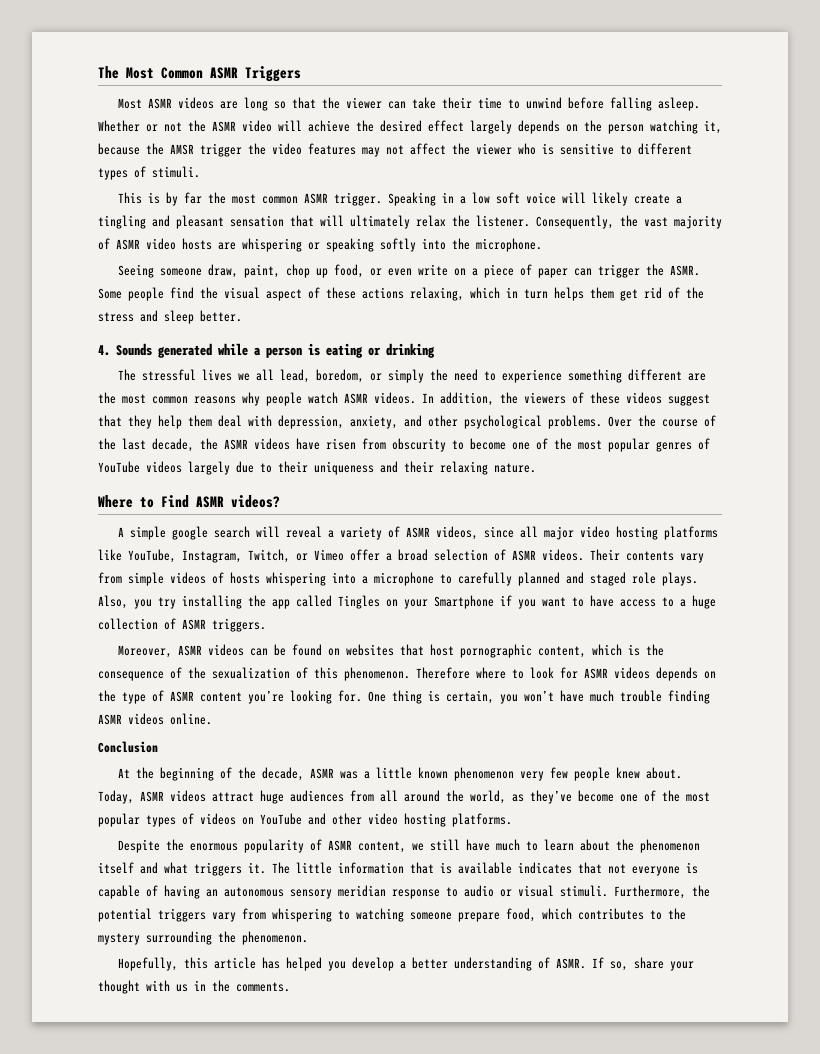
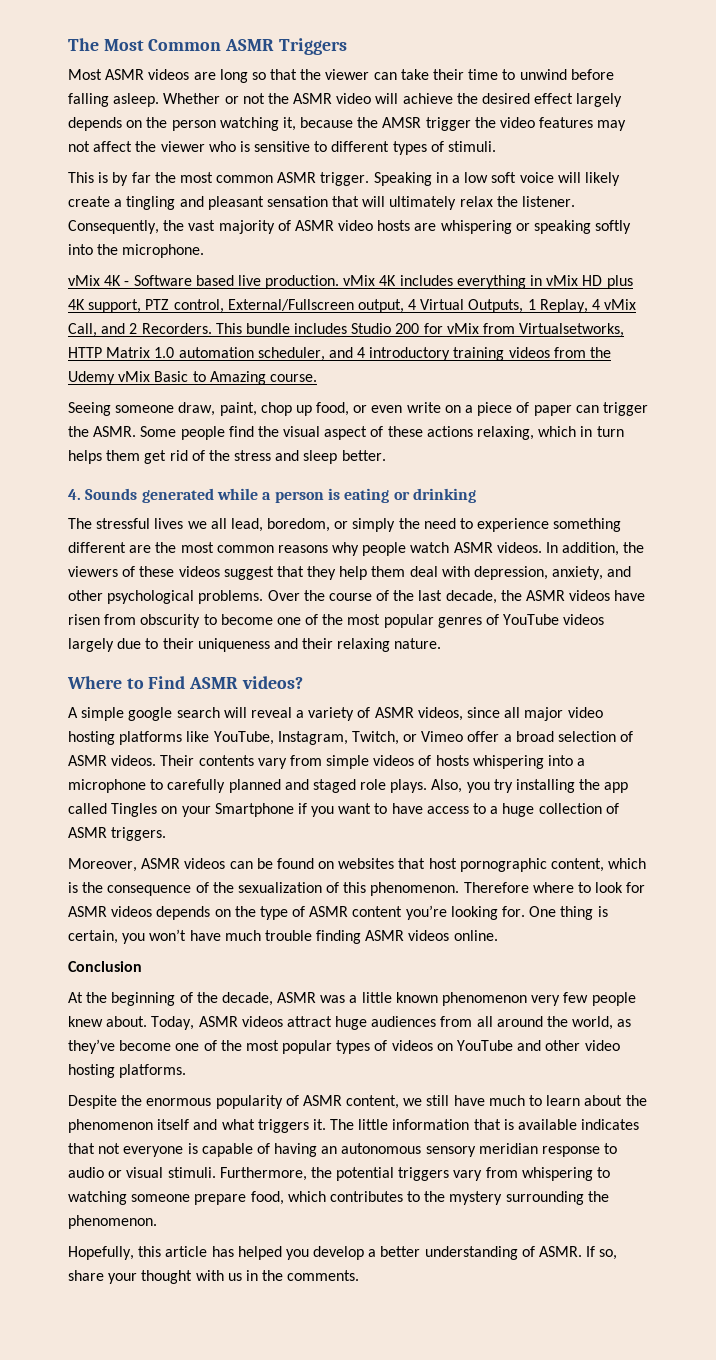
+ vMix 4K - Software based live production. vMix 4K includes everything in vMix HD plus 4K support, PTZ control, External/Fullscreen output, 4 Virtual Outputs, 1 Replay, 4 vMix Call, and 2 Recorders. This bundle includes Studio 200 for vMix from Virtualsetworks, HTTP Matrix 1.0 automation scheduler, and 4 introductory training videos from the Udemy vMix Basic to Amazing course.

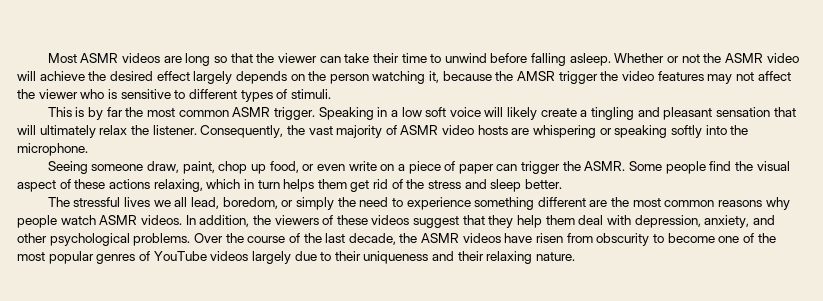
- The Most Common ASMR Triggers
- vMix 4K - Software based live production. vMix 4K includes everything in vMix HD plus 4K support, PTZ control, External/Fullscreen output, 4 Virtual Outputs, 1 Replay, 4 vMix Call, and 2 Recorders. This bundle includes Studio 200 for vMix from Virtualsetworks, HTTP Matrix 1.0 automation scheduler, and 4 introductory training videos from the Udemy vMix Basic to Amazing course.
- 4. Sounds generated while a person is eating or drinking
- Where to Find ASMR videos?
- A simple google search will reveal a variety of ASMR videos, since all major video hosting platforms like YouTube, Instagram, Twitch, or Vimeo offer a broad selection of ASMR videos. Their contents vary from simple videos of hosts whispering into a microphone to carefully planned and staged role plays. Also, you try installing the app called Tingles on your Smartphone if you want to have access to a huge collection of ASMR triggers.
- Moreover, ASMR videos can be found on websites that host pornographic content, which is the consequence of the sexualization of this phenomenon. Therefore where to look for ASMR videos depends on the type of ASMR content you’re looking for. One thing is certain, you won’t have much trouble finding ASMR videos online.
- Conclusion
- At the beginning of the decade, ASMR was a little known phenomenon very few people knew about. Today, ASMR videos attract huge audiences from all around the world, as they’ve become one of the most popular types of videos on YouTube and other video hosting platforms.
- Despite the enormous popularity of ASMR content, we still have much to learn about the phenomenon itself and what triggers it. The little information that is available indicates that not everyone is capable of having an autonomous sensory meridian response to audio or visual stimuli. Furthermore, the potential triggers vary from whispering to watching someone prepare food, which contributes to the mystery surrounding the phenomenon.
- Hopefully, this article has helped you develop a better understanding of ASMR. If so, share your thought with us in the comments.

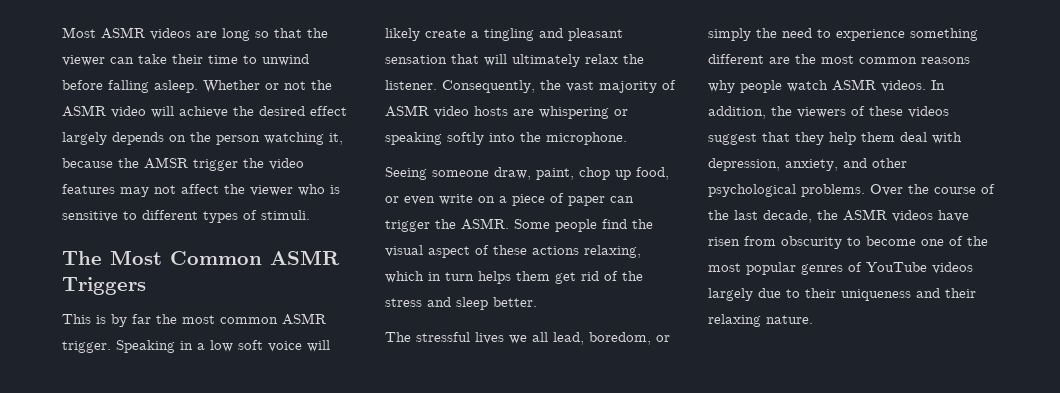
+ The Most Common ASMR Triggers

